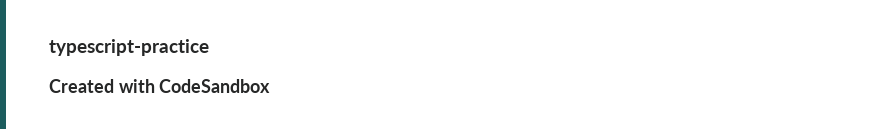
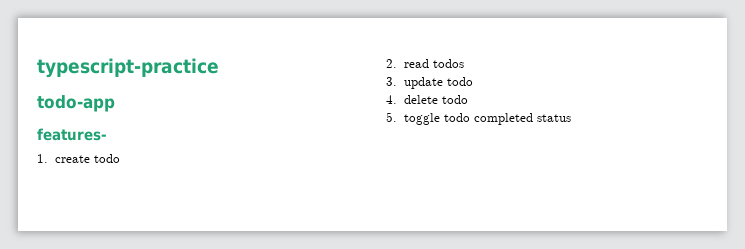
- Created with CodeSandbox
+ todo-app
+ features-
+ 1. create todo
+ 2. read todos
+ 3. update todo
+ 4. delete todo
+ 5. toggle todo completed status

